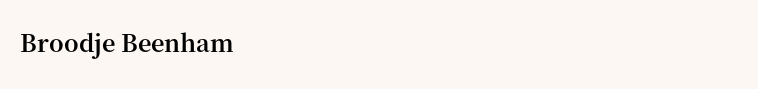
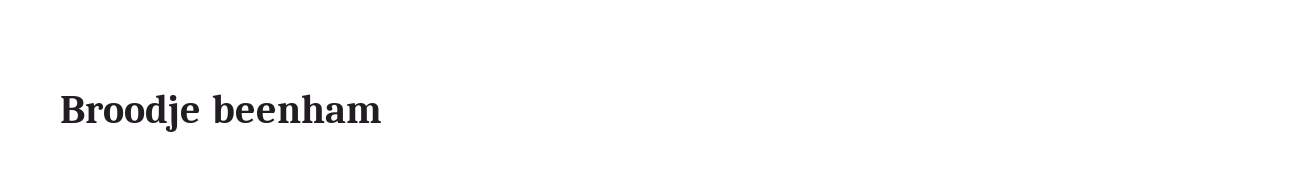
- Broodje Beenham
+ Broodje beenham

